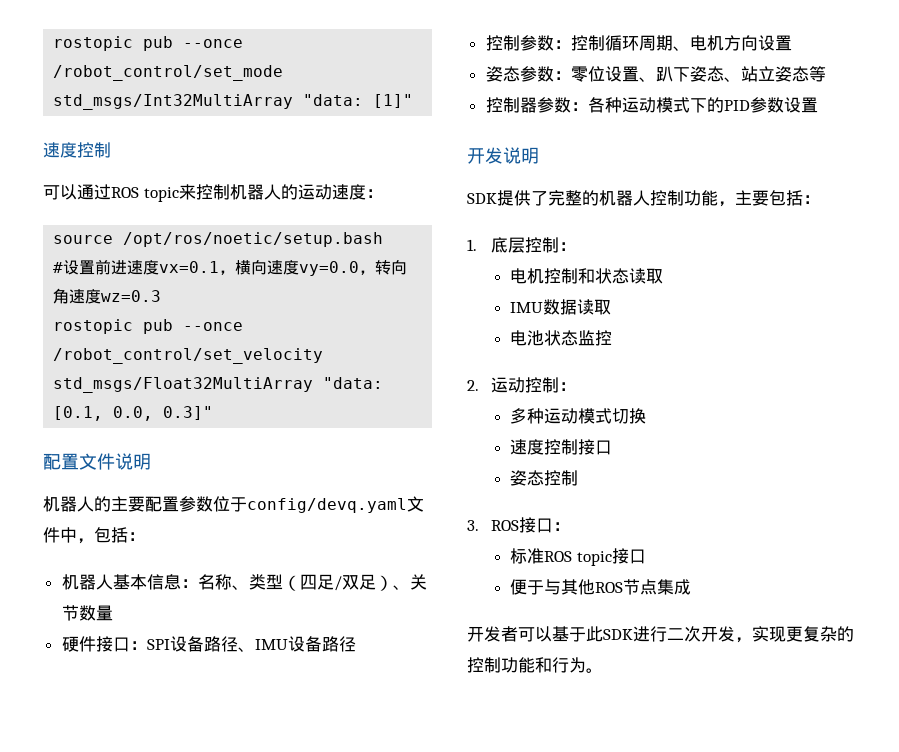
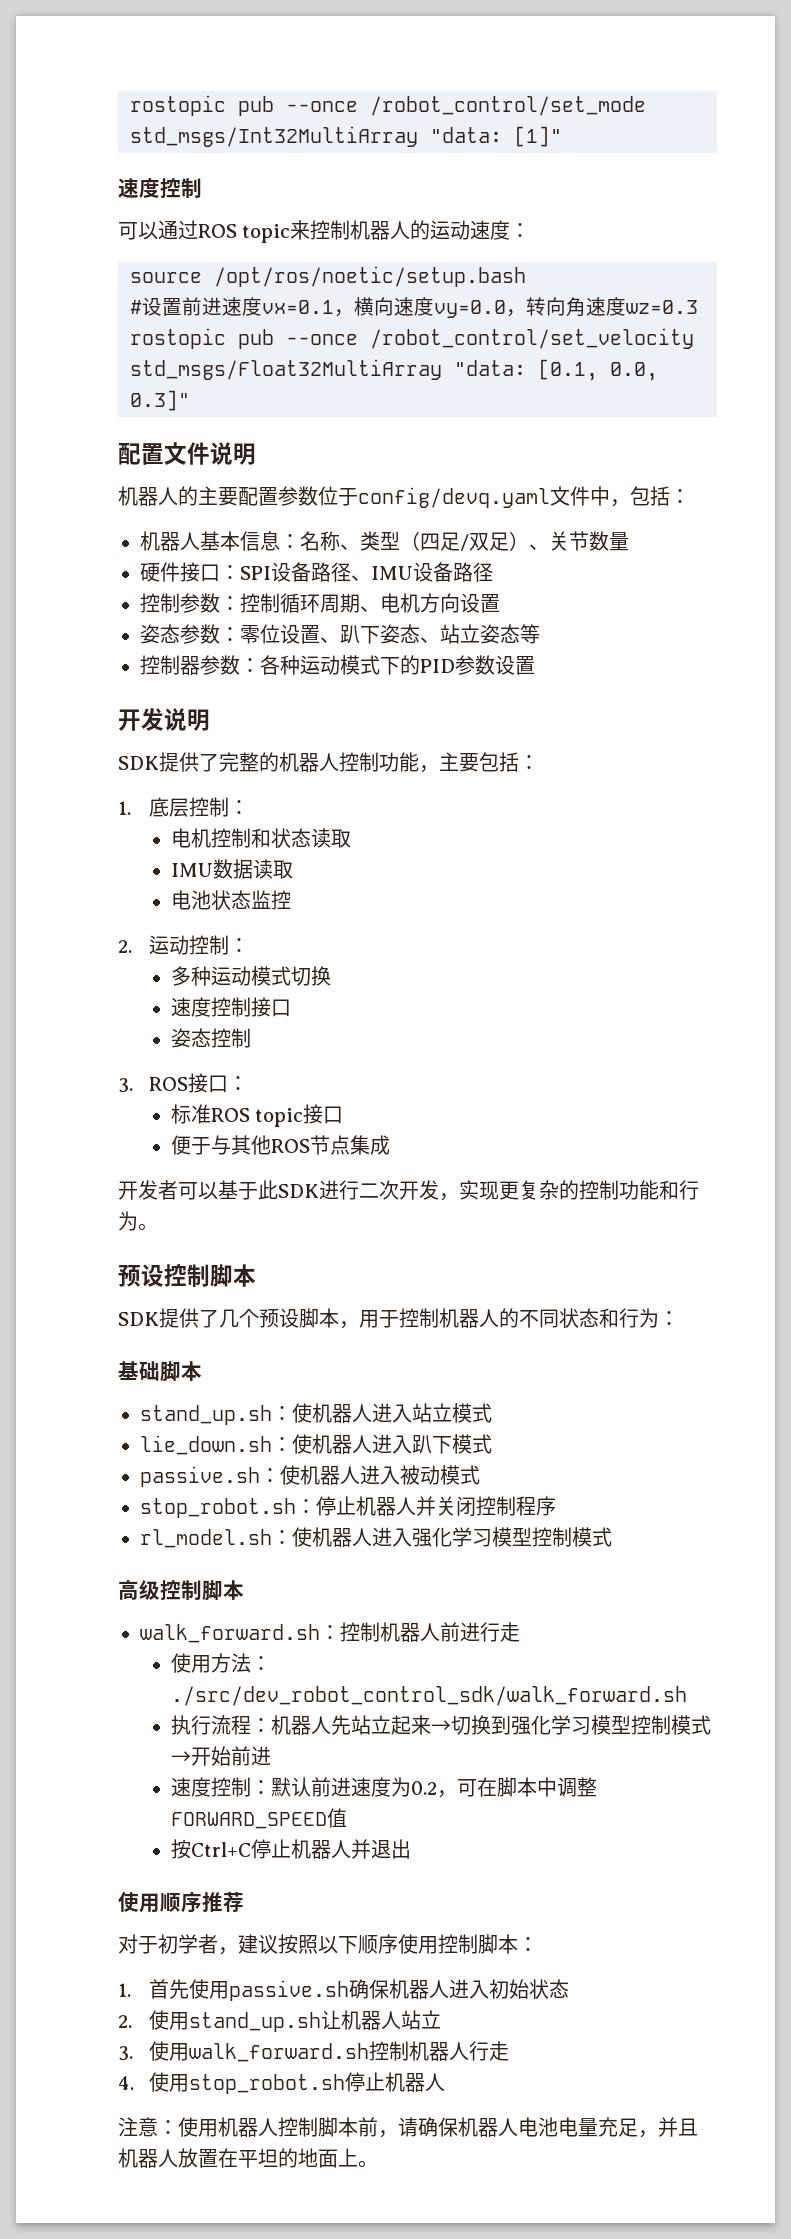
+ 预设控制脚本
+ SDK提供了几个预设脚本，用于控制机器人的不同状态和行为：
+ 基础脚本
+ stand_up.sh：使机器人进入站立模式
+ lie_down.sh：使机器人进入趴下模式
+ passive.sh：使机器人进入被动模式
+ stop_robot.sh：停止机器人并关闭控制程序
+ rl_model.sh：使机器人进入强化学习模型控制模式
+ 高级控制脚本
+ walk_forward.sh：控制机器人前进行走
+ 使用方法：./src/dev_robot_control_sdk/walk_forward.sh
+ 执行流程：机器人先站立起来→切换到强化学习模型控制模式→开始前进
+ 速度控制：默认前进速度为0.2，可在脚本中调整FORWARD_SPEED值
+ 按Ctrl+C停止机器人并退出
+ 使用顺序推荐
+ 对于初学者，建议按照以下顺序使用控制脚本：
+ 1.首先使用passive.sh确保机器人进入初始状态
+ 2.使用stand_up.sh让机器人站立
+ 3.使用walk_forward.sh控制机器人行走
+ 4.使用stop_robot.sh停止机器人
+ 注意：使用机器人控制脚本前，请确保机器人电池电量充足，并且机器人放置在平坦的地面上。

